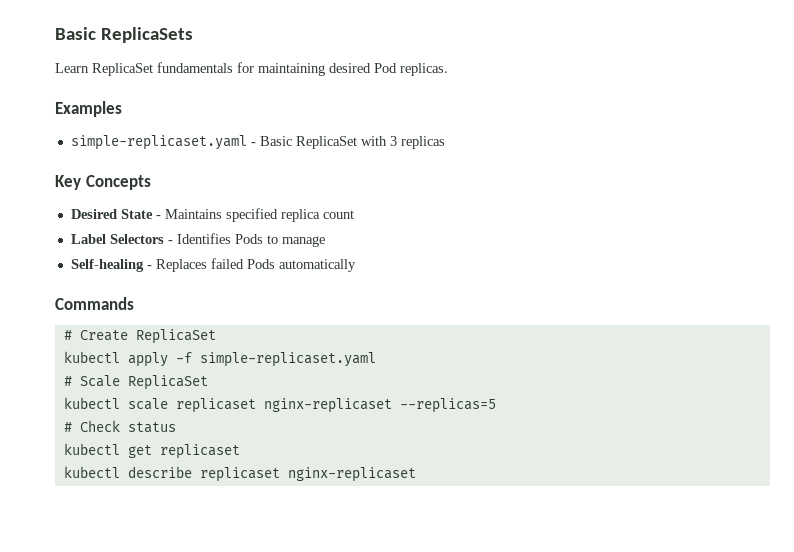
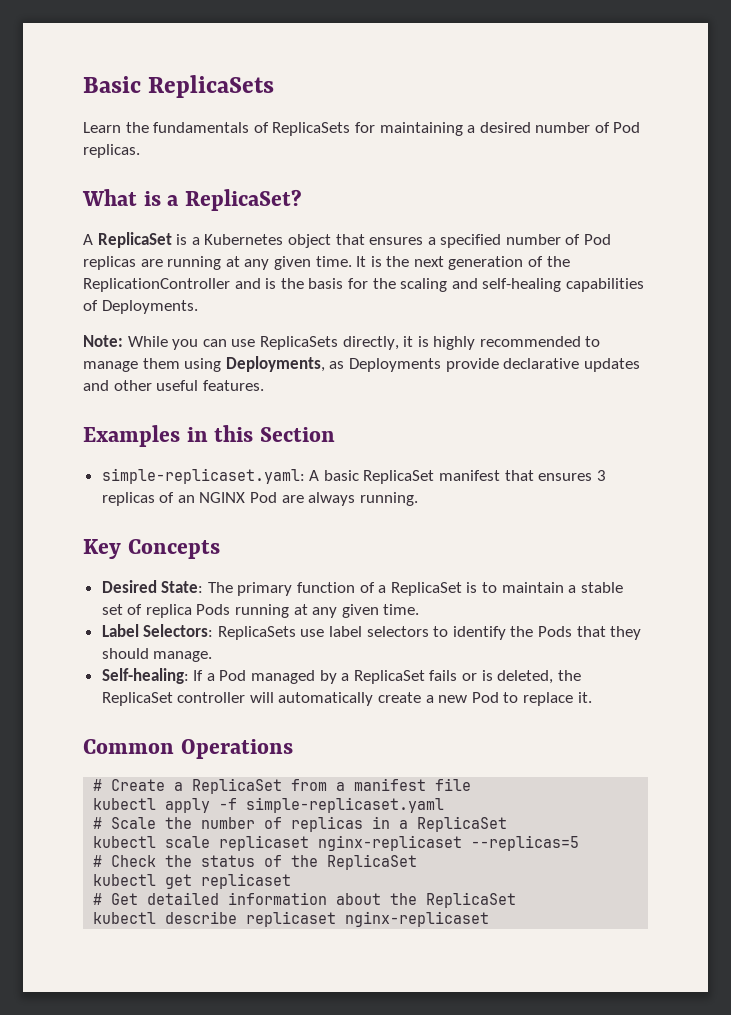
- Learn ReplicaSet fundamentals for maintaining desired Pod replicas.
- Examples
- simple-replicaset.yaml - Basic ReplicaSet with 3 replicas
+ Learn the fundamentals of ReplicaSets for maintaining a desired number of Pod replicas.
+ What is a ReplicaSet?
+ A ReplicaSet is a Kubernetes object that ensures a specified number of Pod replicas are running at any given time. It is the next generation of the ReplicationController and is the basis for the scaling and self-healing capabilities of Deployments.
+ Note: While you can use ReplicaSets directly, it is highly recommended to manage them using Deployments, as Deployments provide declarative updates and other useful features.
+ Examples in this Section
+ simple-replicaset.yaml: A basic ReplicaSet manifest that ensures 3 replicas of an NGINX Pod are always running.
  Key Concepts
- Desired State - Maintains specified replica count
- Label Selectors - Identifies Pods to manage
- Self-healing - Replaces failed Pods automatically
- Commands
+ Desired State: The primary function of a ReplicaSet is to maintain a stable set of replica Pods running at any given time.
+ Label Selectors: ReplicaSets use label selectors to identify the Pods that they should manage.
+ Self-healing: If a Pod managed by a ReplicaSet fails or is deleted, the ReplicaSet controller will automatically create a new Pod to replace it.
+ Common Operations
- # Create ReplicaSet
+ # Create a ReplicaSet from a manifest file
- # Scale ReplicaSet
+ # Scale the number of replicas in a ReplicaSet
- # Check status
+ # Check the status of the ReplicaSet
+ # Get detailed information about the ReplicaSet

